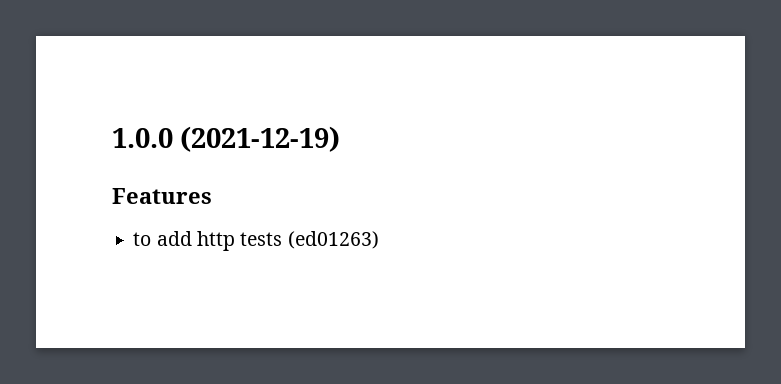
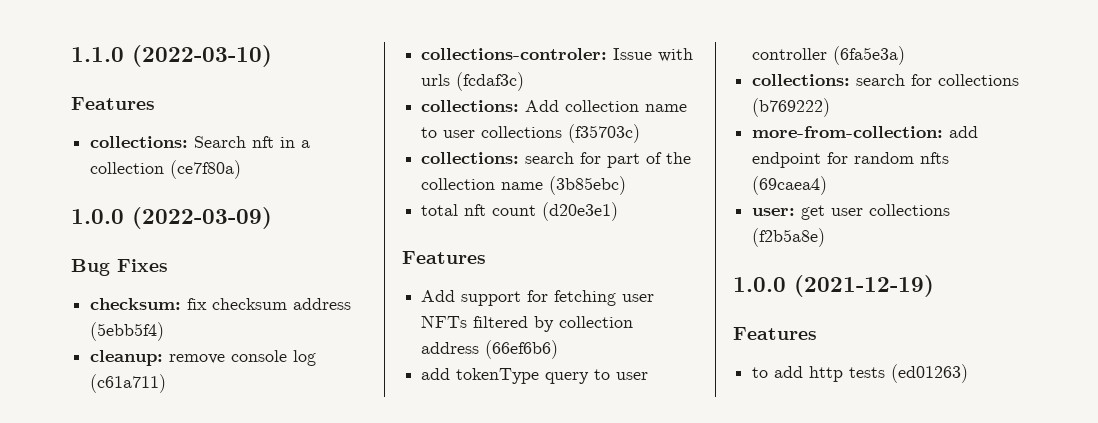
+ 1.1.0 (2022-03-10)
+ Features
+ collections: Search nft in a collection (ce7f80a)
+ 1.0.0 (2022-03-09)
+ Bug Fixes
+ checksum: fix checksum address (5ebb5f4)
+ cleanup: remove console log (c61a711)
+ collections-controler: Issue with urls (fcdaf3c)
+ collections: Add collection name to user collections (f35703c)
+ collections: search for part of the collection name (3b85ebc)
+ total nft count (d20e3e1)
+ Features
+ Add support for fetching user NFTs filtered by collection address (66ef6b6)
+ add tokenType query to user controller (6fa5e3a)
+ collections: search for collections (b769222)
+ more-from-collection: add endpoint for random nfts (69caea4)
+ user: get user collections (f2b5a8e)

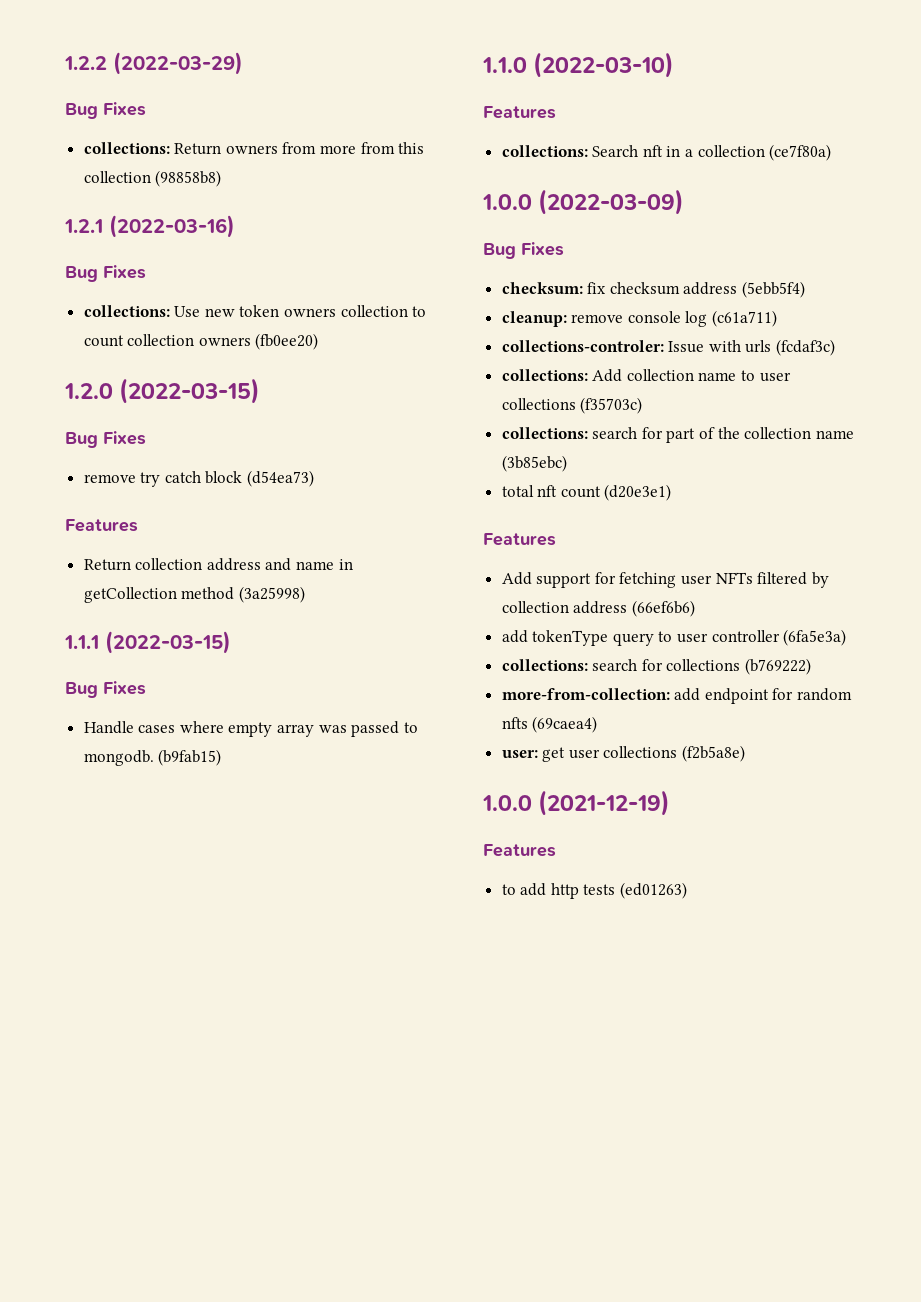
+ 1.2.2 (2022-03-29)
+ Bug Fixes
+ collections: Return owners from more from this collection (98858b8)
+ 1.2.1 (2022-03-16)
+ Bug Fixes
+ collections: Use new token owners collection to count collection owners (fb0ee20)
+ 1.2.0 (2022-03-15)
+ Bug Fixes
+ remove try catch block (d54ea73)
+ Features
+ Return collection address and name in getCollection method (3a25998)
+ 1.1.1 (2022-03-15)
+ Bug Fixes
+ Handle cases where empty array was passed to mongodb. (b9fab15)

